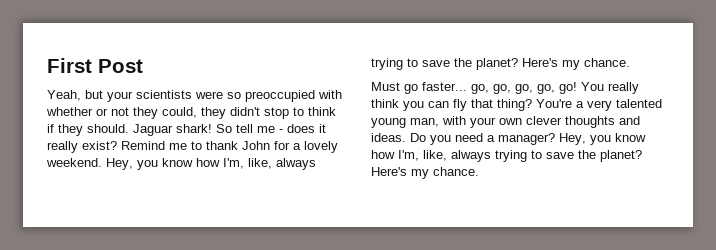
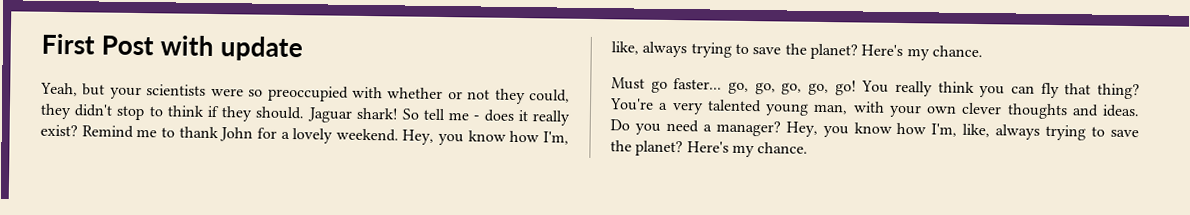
- First Post
+ First Post with update

